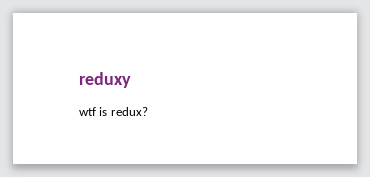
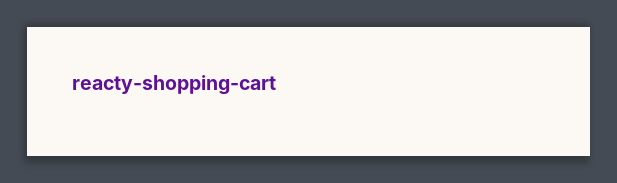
- reduxy
- wtf is redux?
+ reacty-shopping-cart

